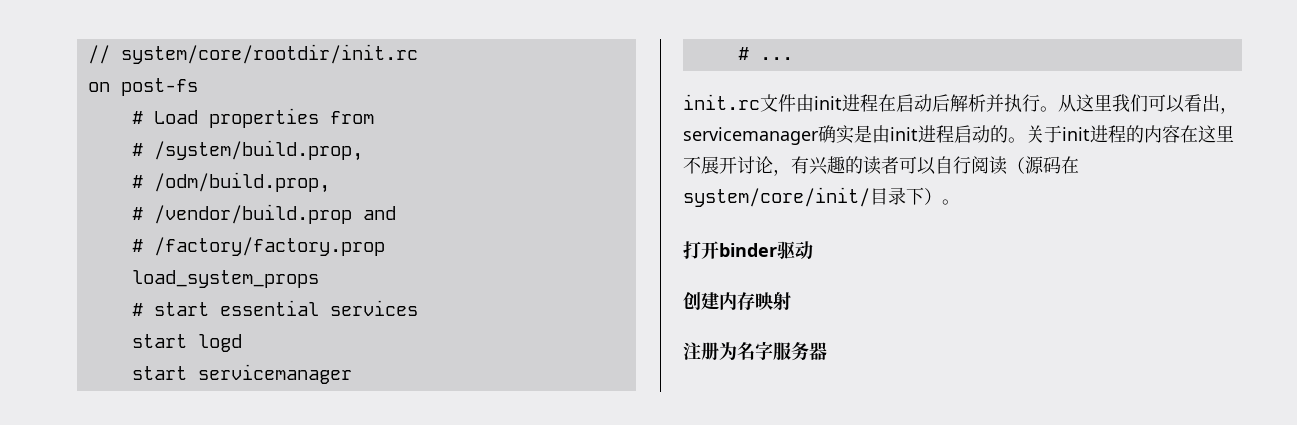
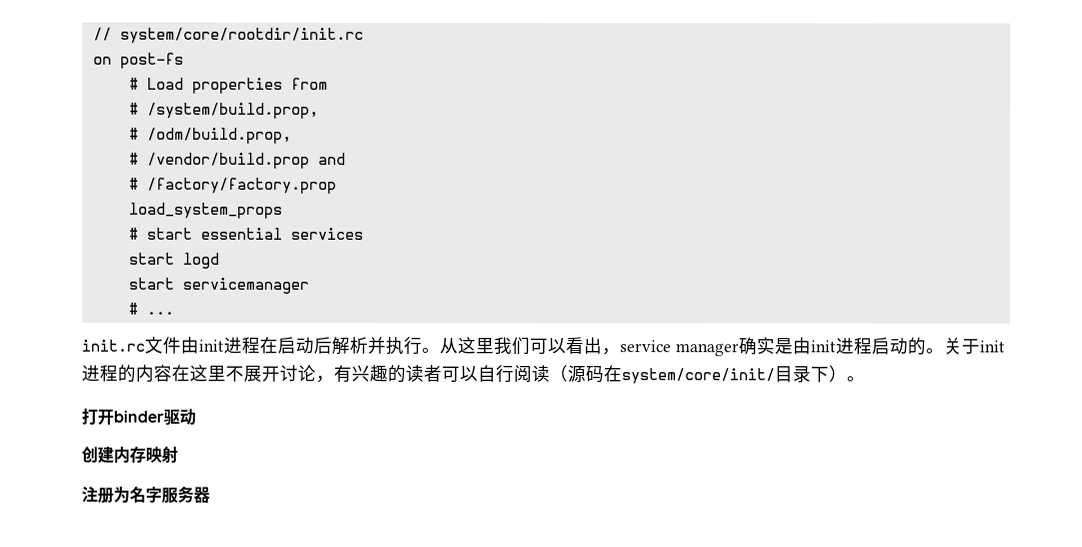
- 从这里我们可以看出，servicemanager确实是由init进程启动的。
+ 从这里我们可以看出，service manager确实是由init进程启动的。

